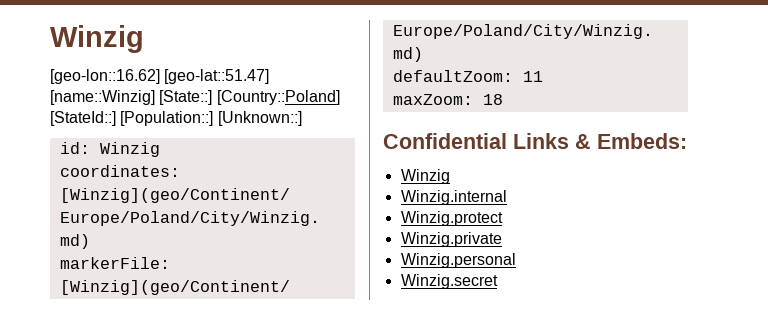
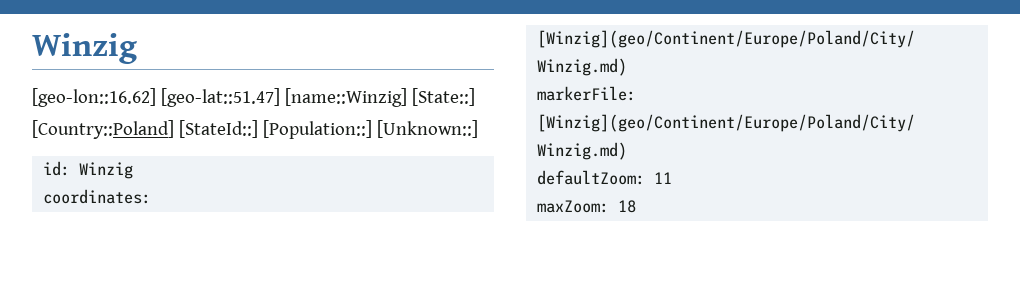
- Confidential Links & Embeds:
- Winzig
- Winzig.internal
- Winzig.protect
- Winzig.private
- Winzig.personal
- Winzig.secret

